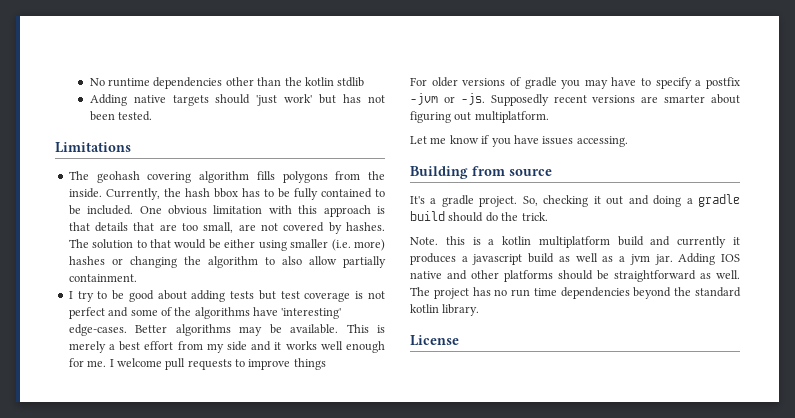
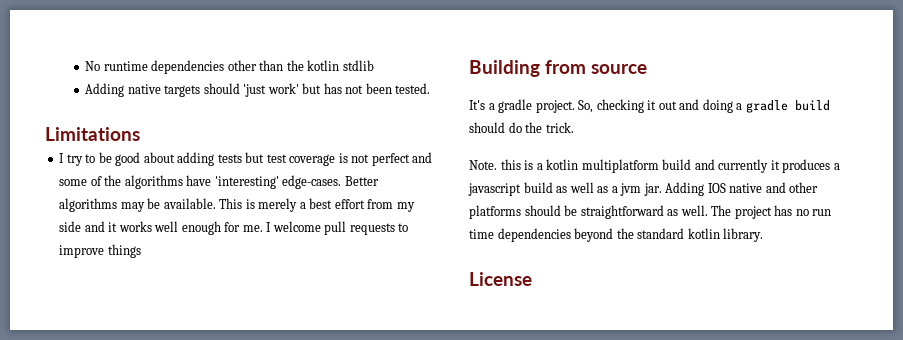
- The geohash covering algorithm fills polygons from the inside. Currently, the hash bbox has to be fully contained to be included. One obvious limitation with this approach is that details that are too small, are not covered by hashes. The solution to that would be either using smaller (i.e. more) hashes or changing the algorithm to also allow partially containment.
- For older versions of gradle you may have to specify a postfix -jvm or -js. Supposedly recent versions are smarter about figuring out multiplatform.
- Let me know if you have issues accessing.

